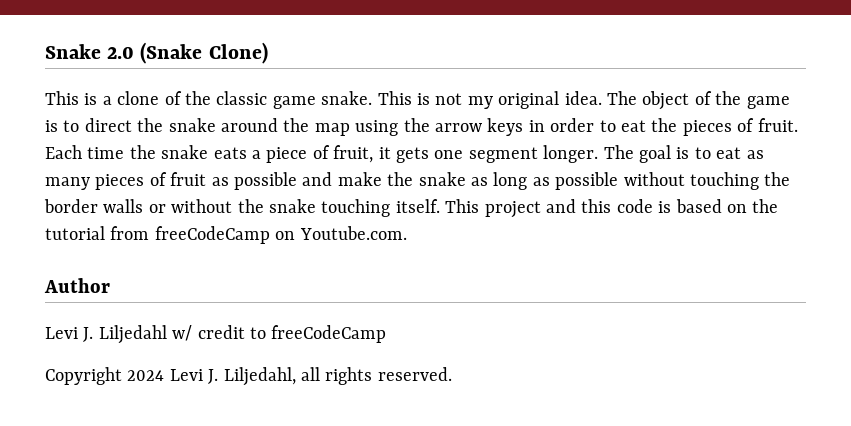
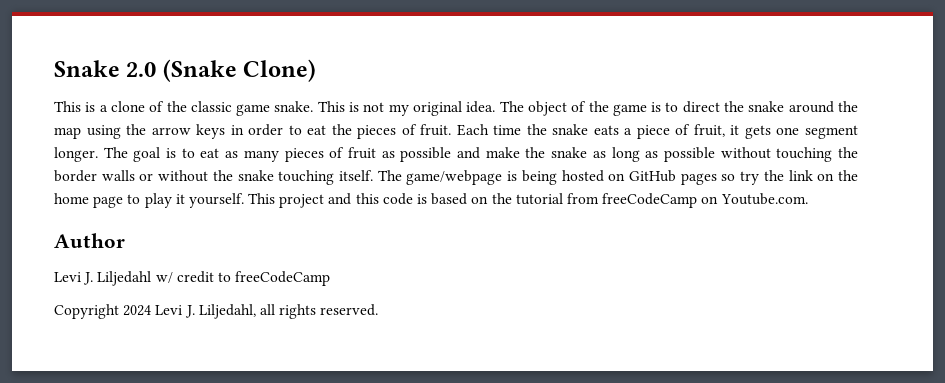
+ The game/webpage is being hosted on GitHub pages so try the link on the home page to play it yourself.

